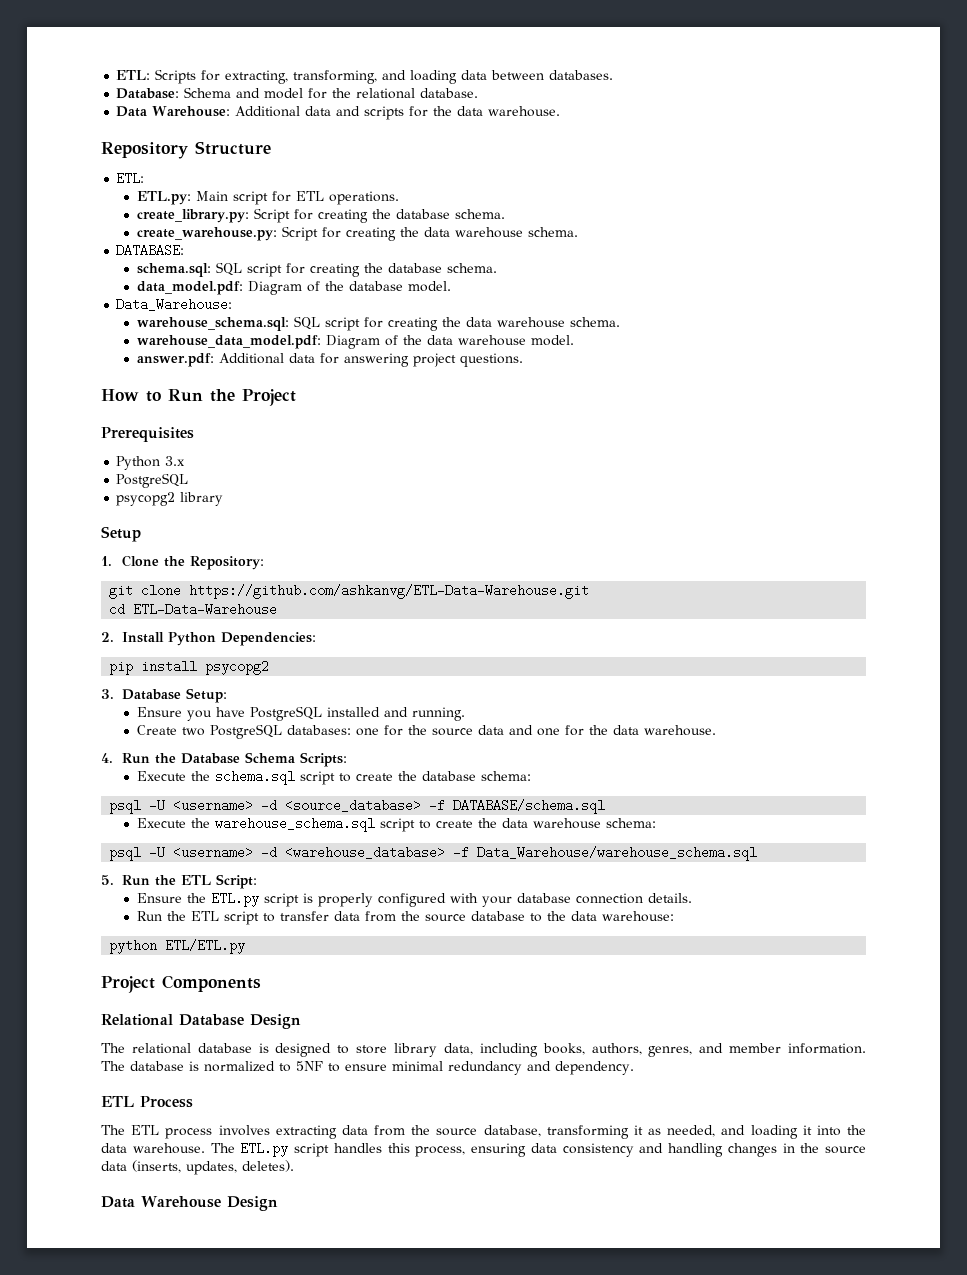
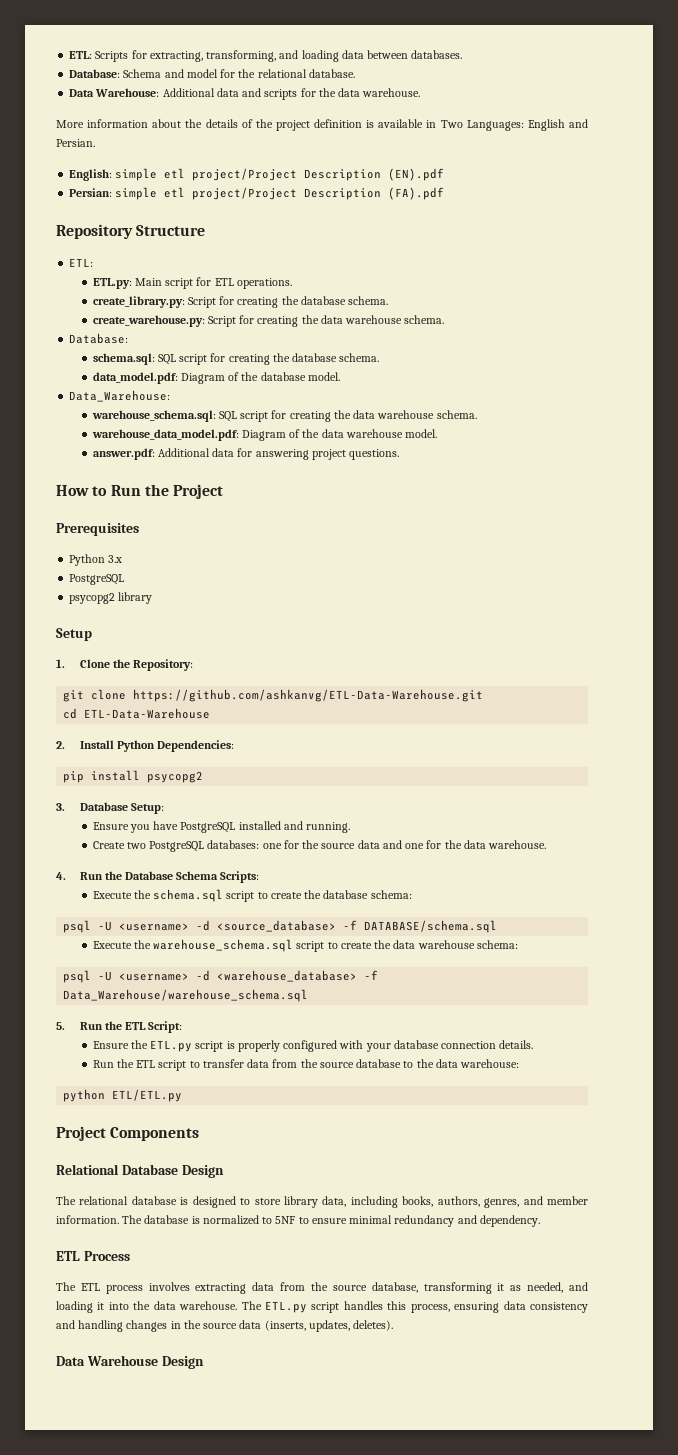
+ More information about the details of the project definition is available in Two Languages: English and Persian.
+ English: simple etl project/Project Description (EN).pdf
+ Persian: simple etl project/Project Description (FA).pdf
  create_warehouse.py: Script for creating the data warehouse schema.
- DATABASE:
+ Database:

